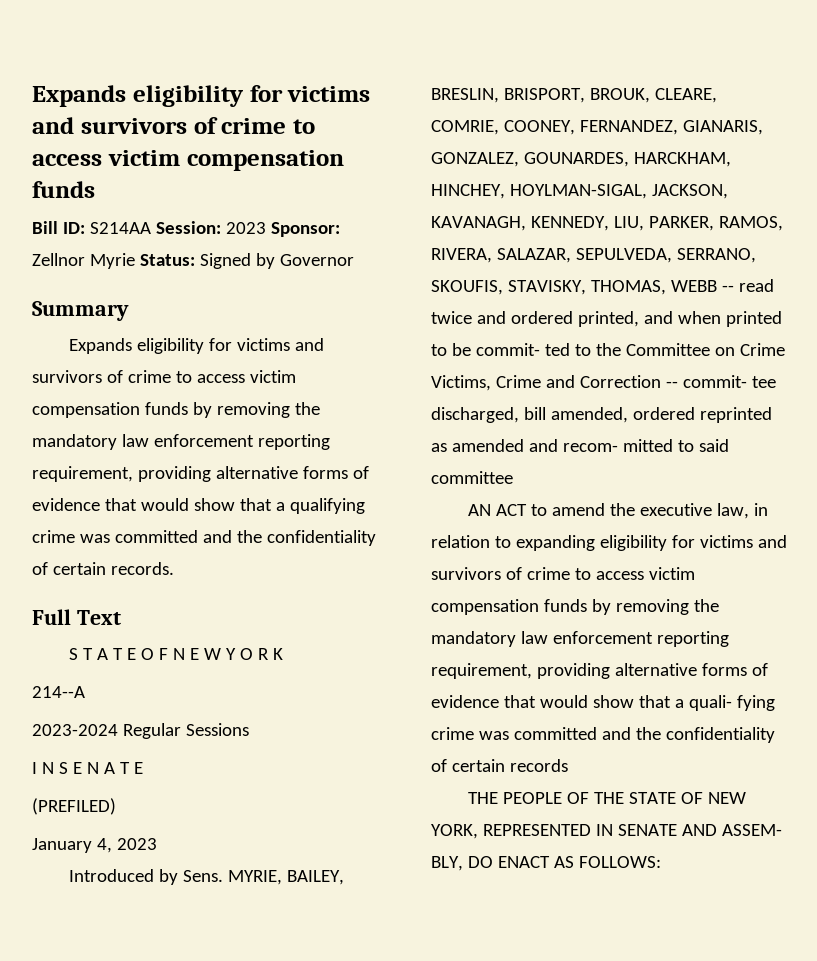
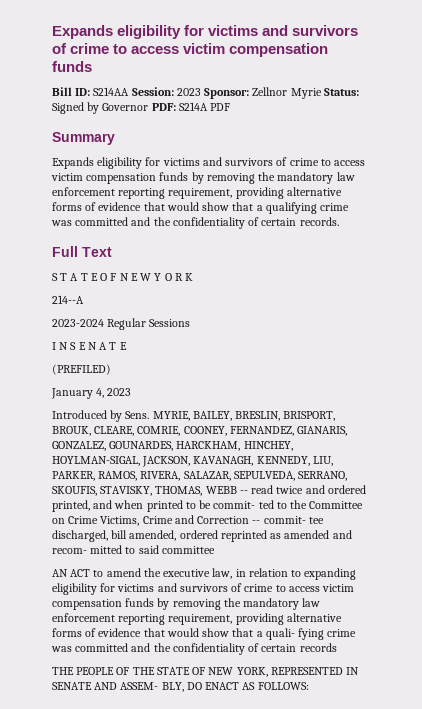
- Bill ID: S214AA Session: 2023 Sponsor: Zellnor Myrie Status: Signed by Governor
+ Bill ID: S214AA Session: 2023 Sponsor: Zellnor Myrie Status: Signed by Governor PDF: S214A PDF

